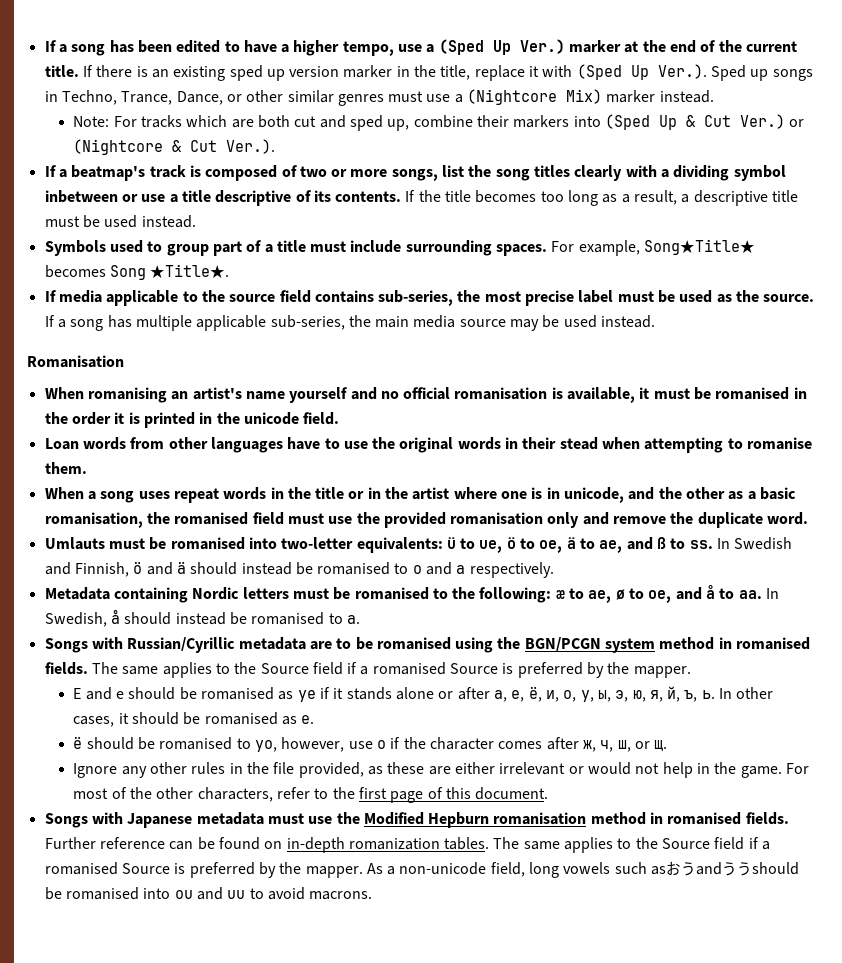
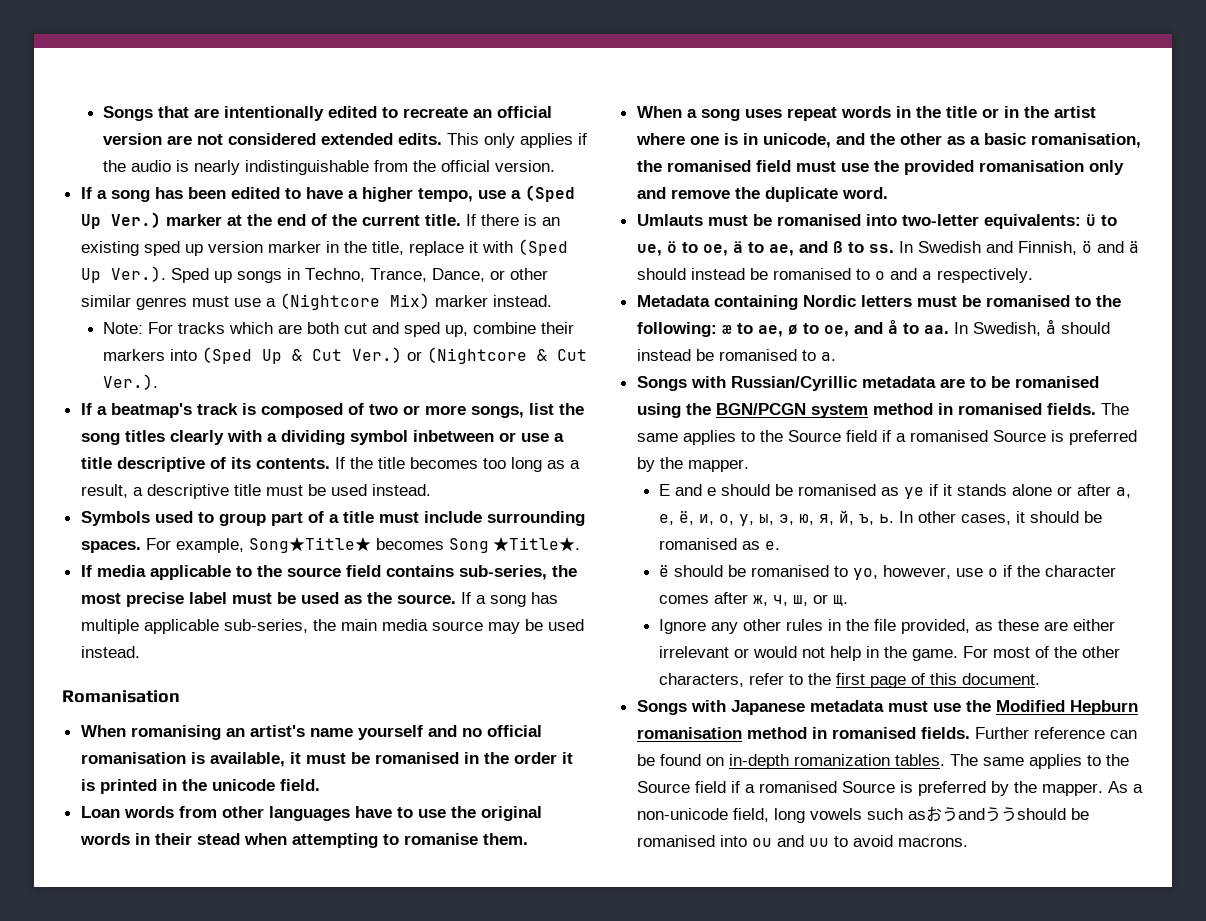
+ Songs that are intentionally edited to recreate an official version are not considered extended edits. This only applies if the audio is nearly indistinguishable from the official version.

